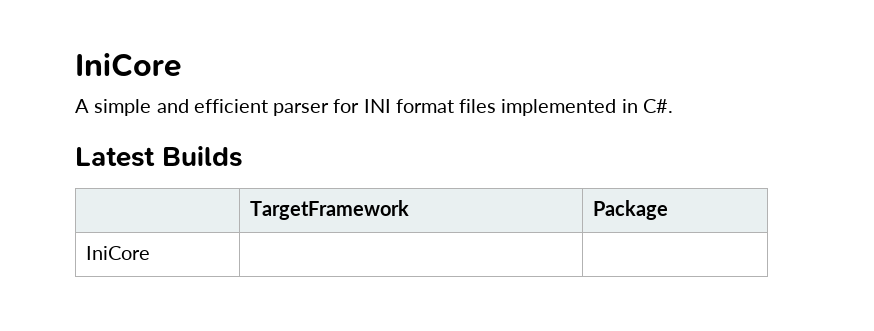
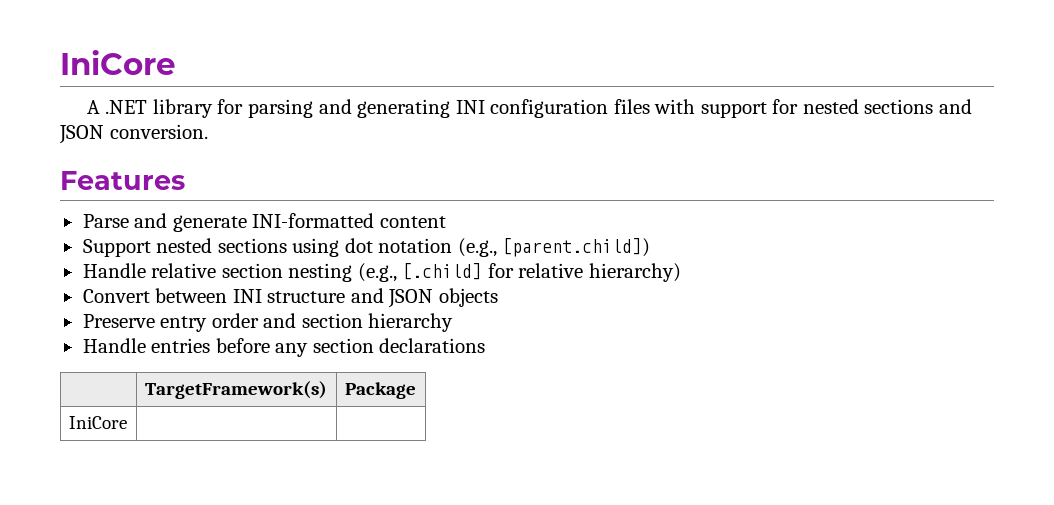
- A simple and efficient parser for INI format files implemented in C#.
- Latest Builds
- | TargetFramework | Package
+ A .NET library for parsing and generating INI configuration files with support for nested sections and JSON conversion.
+ Features
+ Parse and generate INI-formatted content
+ Support nested sections using dot notation (e.g., [parent.child])
+ Handle relative section nesting (e.g., [.child] for relative hierarchy)
+ Convert between INI structure and JSON objects
+ Preserve entry order and section hierarchy
+ Handle entries before any section declarations
+ | TargetFramework(s) | Package

